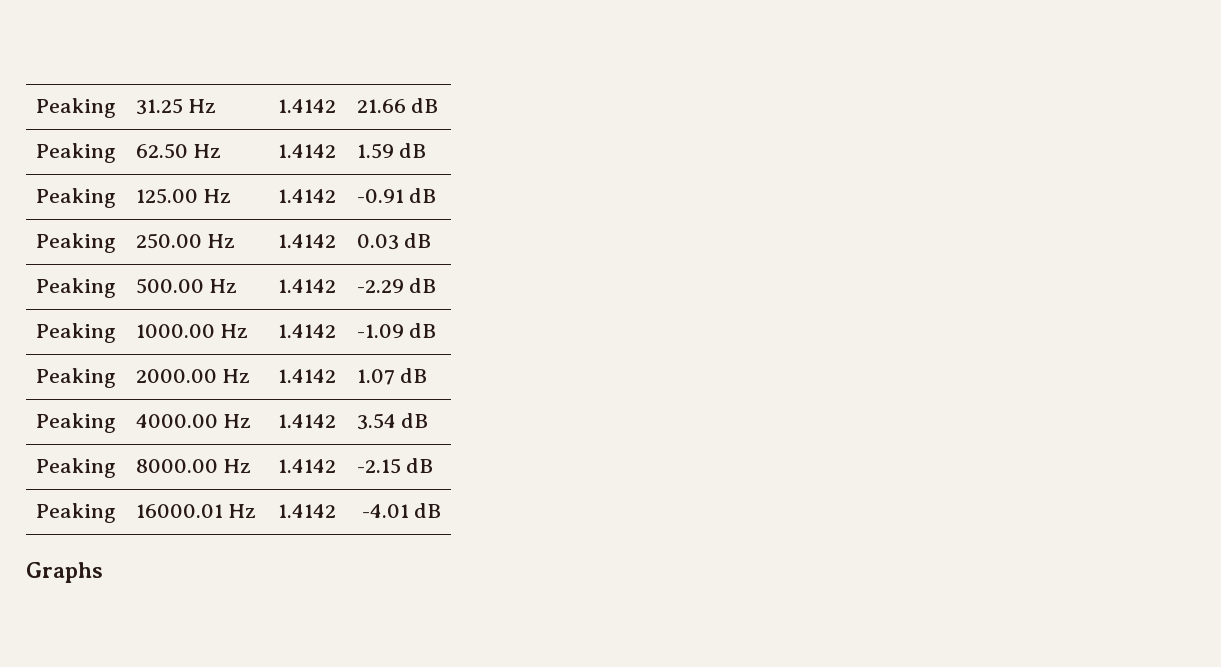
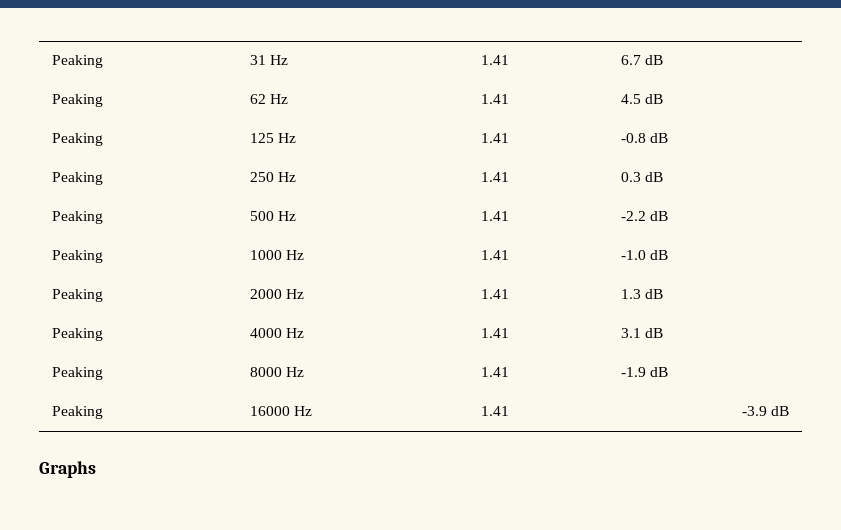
- Peaking | 31.25 Hz | 1.4142 | 21.66 dB
- Peaking | 62.50 Hz | 1.4142 | 1.59 dB
- Peaking | 125.00 Hz | 1.4142 | -0.91 dB
- Peaking | 250.00 Hz | 1.4142 | 0.03 dB
- Peaking | 500.00 Hz | 1.4142 | -2.29 dB
- Peaking | 1000.00 Hz | 1.4142 | -1.09 dB
- Peaking | 2000.00 Hz | 1.4142 | 1.07 dB
- Peaking | 4000.00 Hz | 1.4142 | 3.54 dB
- Peaking | 8000.00 Hz | 1.4142 | -2.15 dB
- Peaking | 16000.01 Hz | 1.4142 | -4.01 dB
+ Peaking | 31 Hz | 1.41 | 6.7 dB
+ Peaking | 62 Hz | 1.41 | 4.5 dB
+ Peaking | 125 Hz | 1.41 | -0.8 dB
+ Peaking | 250 Hz | 1.41 | 0.3 dB
+ Peaking | 500 Hz | 1.41 | -2.2 dB
+ Peaking | 1000 Hz | 1.41 | -1.0 dB
+ Peaking | 2000 Hz | 1.41 | 1.3 dB
+ Peaking | 4000 Hz | 1.41 | 3.1 dB
+ Peaking | 8000 Hz | 1.41 | -1.9 dB
+ Peaking | 16000 Hz | 1.41 | -3.9 dB

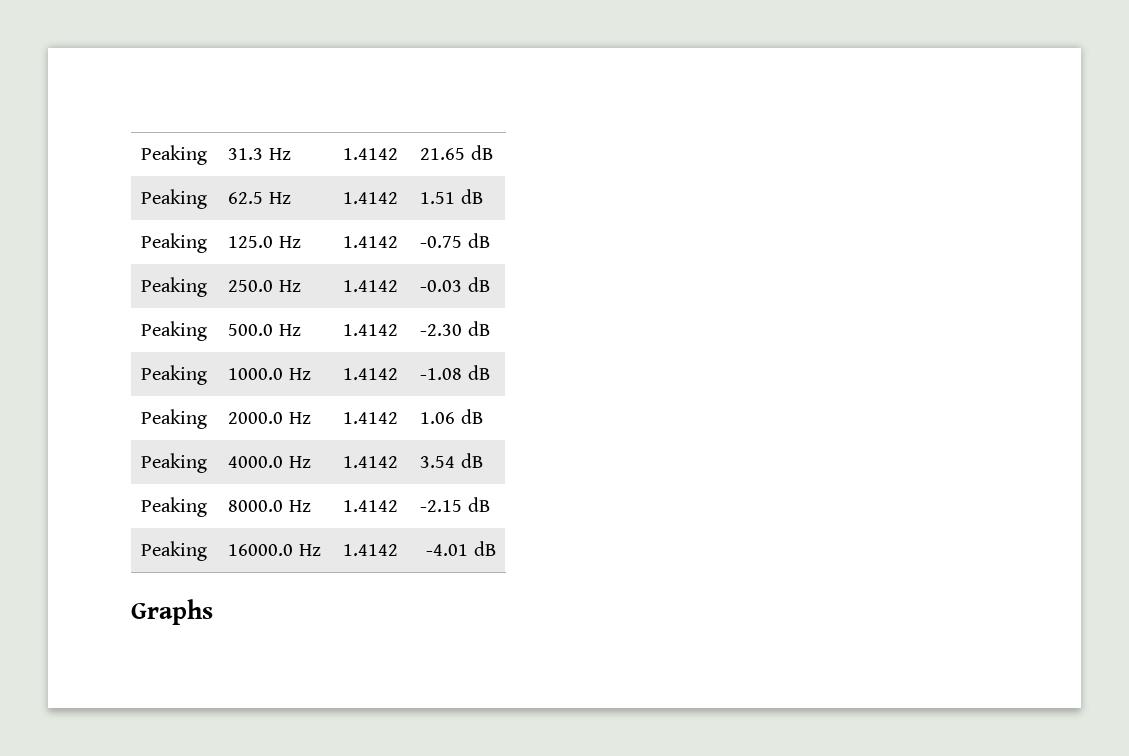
- Peaking | 31 Hz | 1.41 | 6.7 dB
- Peaking | 62 Hz | 1.41 | 4.5 dB
- Peaking | 125 Hz | 1.41 | -0.8 dB
- Peaking | 250 Hz | 1.41 | 0.3 dB
- Peaking | 500 Hz | 1.41 | -2.2 dB
- Peaking | 1000 Hz | 1.41 | -1.0 dB
- Peaking | 2000 Hz | 1.41 | 1.3 dB
- Peaking | 4000 Hz | 1.41 | 3.1 dB
- Peaking | 8000 Hz | 1.41 | -1.9 dB
- Peaking | 16000 Hz | 1.41 | -3.9 dB
+ Peaking | 31.3 Hz | 1.4142 | 21.65 dB
+ Peaking | 62.5 Hz | 1.4142 | 1.51 dB
+ Peaking | 125.0 Hz | 1.4142 | -0.75 dB
+ Peaking | 250.0 Hz | 1.4142 | -0.03 dB
+ Peaking | 500.0 Hz | 1.4142 | -2.30 dB
+ Peaking | 1000.0 Hz | 1.4142 | -1.08 dB
+ Peaking | 2000.0 Hz | 1.4142 | 1.06 dB
+ Peaking | 4000.0 Hz | 1.4142 | 3.54 dB
+ Peaking | 8000.0 Hz | 1.4142 | -2.15 dB
+ Peaking | 16000.0 Hz | 1.4142 | -4.01 dB

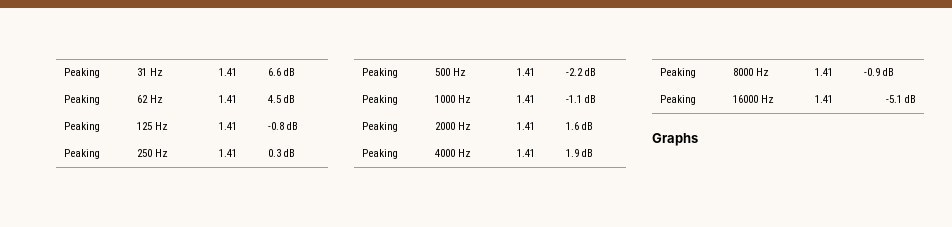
- Peaking | 31.3 Hz | 1.4142 | 21.65 dB
- Peaking | 62.5 Hz | 1.4142 | 1.51 dB
- Peaking | 125.0 Hz | 1.4142 | -0.75 dB
- Peaking | 250.0 Hz | 1.4142 | -0.03 dB
- Peaking | 500.0 Hz | 1.4142 | -2.30 dB
- Peaking | 1000.0 Hz | 1.4142 | -1.08 dB
- Peaking | 2000.0 Hz | 1.4142 | 1.06 dB
- Peaking | 4000.0 Hz | 1.4142 | 3.54 dB
- Peaking | 8000.0 Hz | 1.4142 | -2.15 dB
- Peaking | 16000.0 Hz | 1.4142 | -4.01 dB
+ Peaking | 31 Hz | 1.41 | 6.6 dB
+ Peaking | 62 Hz | 1.41 | 4.5 dB
+ Peaking | 125 Hz | 1.41 | -0.8 dB
+ Peaking | 250 Hz | 1.41 | 0.3 dB
+ Peaking | 500 Hz | 1.41 | -2.2 dB
+ Peaking | 1000 Hz | 1.41 | -1.1 dB
+ Peaking | 2000 Hz | 1.41 | 1.6 dB
+ Peaking | 4000 Hz | 1.41 | 1.9 dB
+ Peaking | 8000 Hz | 1.41 | -0.9 dB
+ Peaking | 16000 Hz | 1.41 | -5.1 dB

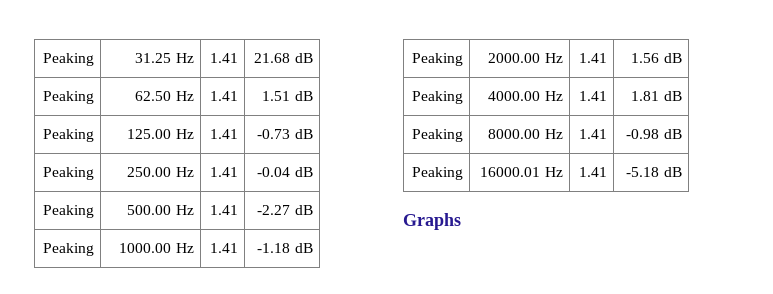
- Peaking | 31 Hz | 1.41 | 6.6 dB
- Peaking | 62 Hz | 1.41 | 4.5 dB
- Peaking | 125 Hz | 1.41 | -0.8 dB
- Peaking | 250 Hz | 1.41 | 0.3 dB
- Peaking | 500 Hz | 1.41 | -2.2 dB
- Peaking | 1000 Hz | 1.41 | -1.1 dB
- Peaking | 2000 Hz | 1.41 | 1.6 dB
- Peaking | 4000 Hz | 1.41 | 1.9 dB
- Peaking | 8000 Hz | 1.41 | -0.9 dB
- Peaking | 16000 Hz | 1.41 | -5.1 dB
+ Peaking | 31.25 Hz | 1.41 | 21.68 dB
+ Peaking | 62.50 Hz | 1.41 | 1.51 dB
+ Peaking | 125.00 Hz | 1.41 | -0.73 dB
+ Peaking | 250.00 Hz | 1.41 | -0.04 dB
+ Peaking | 500.00 Hz | 1.41 | -2.27 dB
+ Peaking | 1000.00 Hz | 1.41 | -1.18 dB
+ Peaking | 2000.00 Hz | 1.41 | 1.56 dB
+ Peaking | 4000.00 Hz | 1.41 | 1.81 dB
+ Peaking | 8000.00 Hz | 1.41 | -0.98 dB
+ Peaking | 16000.01 Hz | 1.41 | -5.18 dB

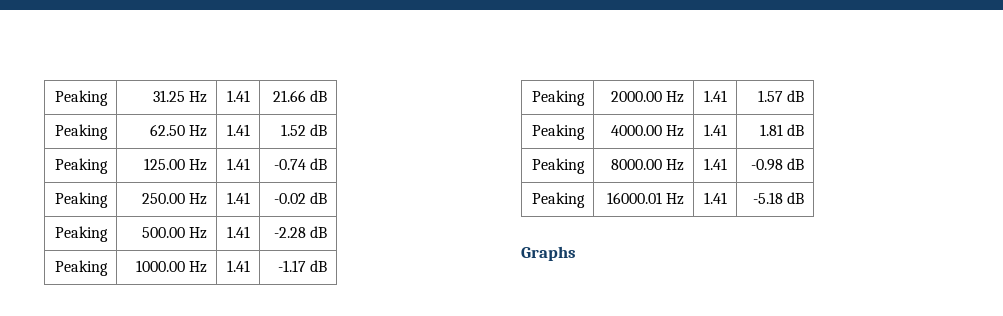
- Peaking | 31.25 Hz | 1.41 | 21.68 dB
+ Peaking | 31.25 Hz | 1.41 | 21.66 dB
- Peaking | 62.50 Hz | 1.41 | 1.51 dB
+ Peaking | 62.50 Hz | 1.41 | 1.52 dB
- Peaking | 125.00 Hz | 1.41 | -0.73 dB
+ Peaking | 125.00 Hz | 1.41 | -0.74 dB
- Peaking | 250.00 Hz | 1.41 | -0.04 dB
+ Peaking | 250.00 Hz | 1.41 | -0.02 dB
- Peaking | 500.00 Hz | 1.41 | -2.27 dB
+ Peaking | 500.00 Hz | 1.41 | -2.28 dB
- Peaking | 1000.00 Hz | 1.41 | -1.18 dB
+ Peaking | 1000.00 Hz | 1.41 | -1.17 dB
- Peaking | 2000.00 Hz | 1.41 | 1.56 dB
+ Peaking | 2000.00 Hz | 1.41 | 1.57 dB

